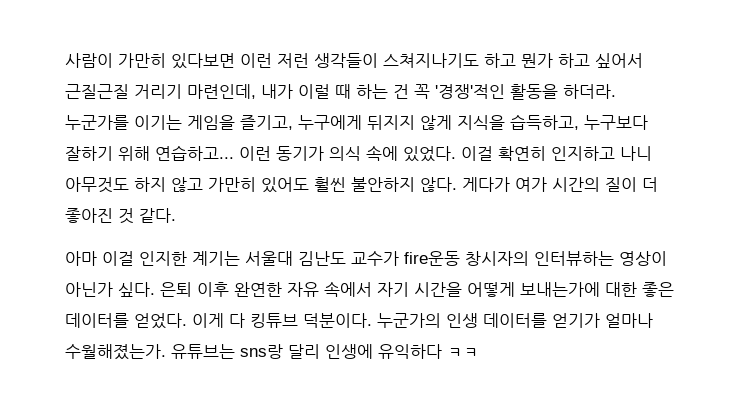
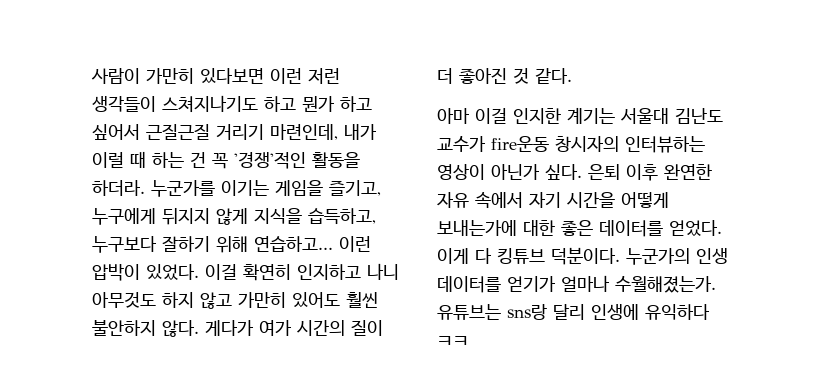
- 이런 동기가 의식 속에 있었다.
+ 이런 압박이 있었다.

